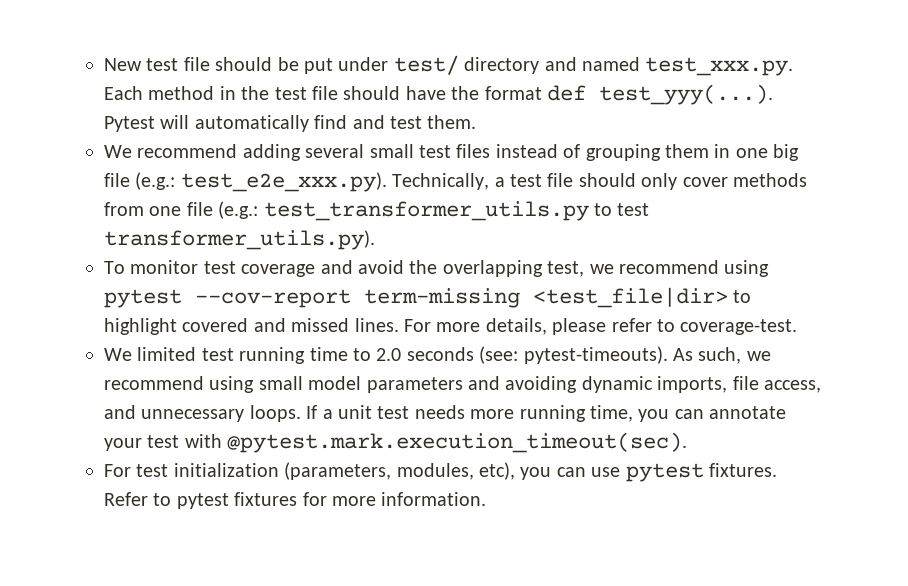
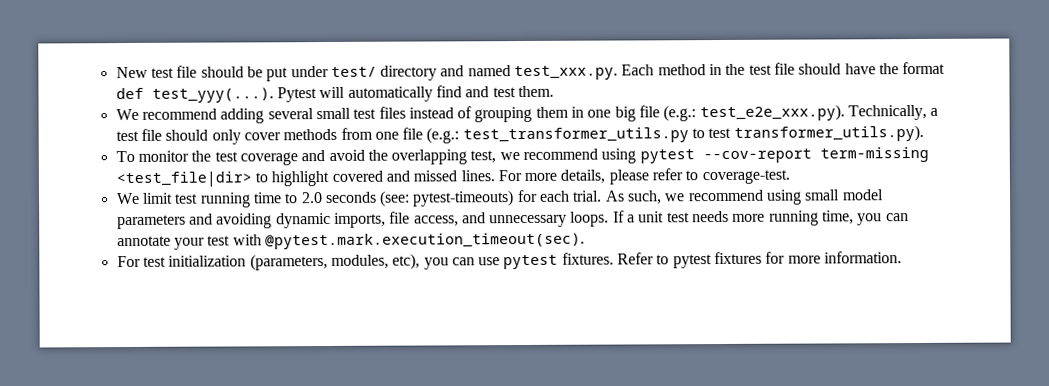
- To monitor test coverage and avoid the overlapping test, we recommend using pytest --cov-report term-missing <test_file|dir> to highlight covered and missed lines.
+ To monitor the test coverage and avoid the overlapping test, we recommend using pytest --cov-report term-missing <test_file|dir> to highlight covered and missed lines.
- We limited test running time to 2.0 seconds (see: pytest-timeouts).
+ We limit test running time to 2.0 seconds (see: pytest-timeouts) for each trial.

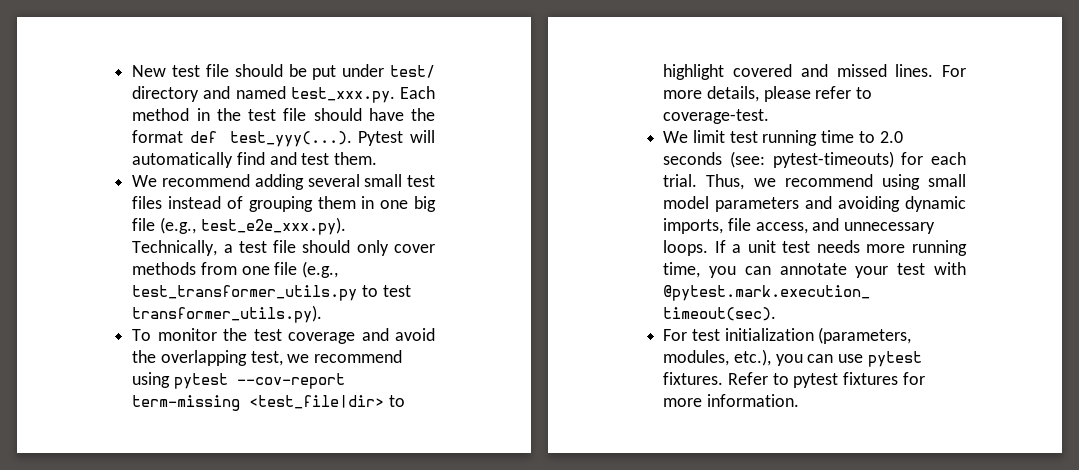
- We recommend adding several small test files instead of grouping them in one big file (e.g.: test_e2e_xxx.py). Technically, a test file should only cover methods from one file (e.g.: test_transformer_utils.py to test transformer_utils.py).
+ We recommend adding several small test files instead of grouping them in one big file (e.g., test_e2e_xxx.py). Technically, a test file should only cover methods from one file (e.g., test_transformer_utils.py to test transformer_utils.py).
- As such, we recommend using small model parameters and avoiding dynamic imports, file access, and unnecessary loops.
+ Thus, we recommend using small model parameters and avoiding dynamic imports, file access, and unnecessary loops.
- For test initialization (parameters, modules, etc), you can use pytest fixtures.
+ For test initialization (parameters, modules, etc.), you can use pytest fixtures.

